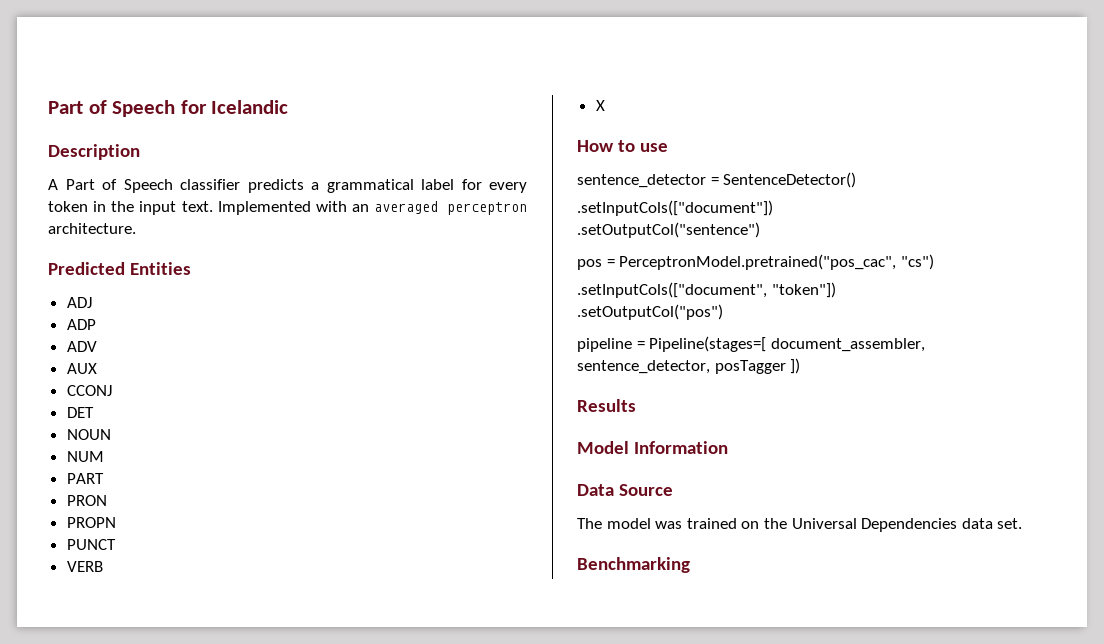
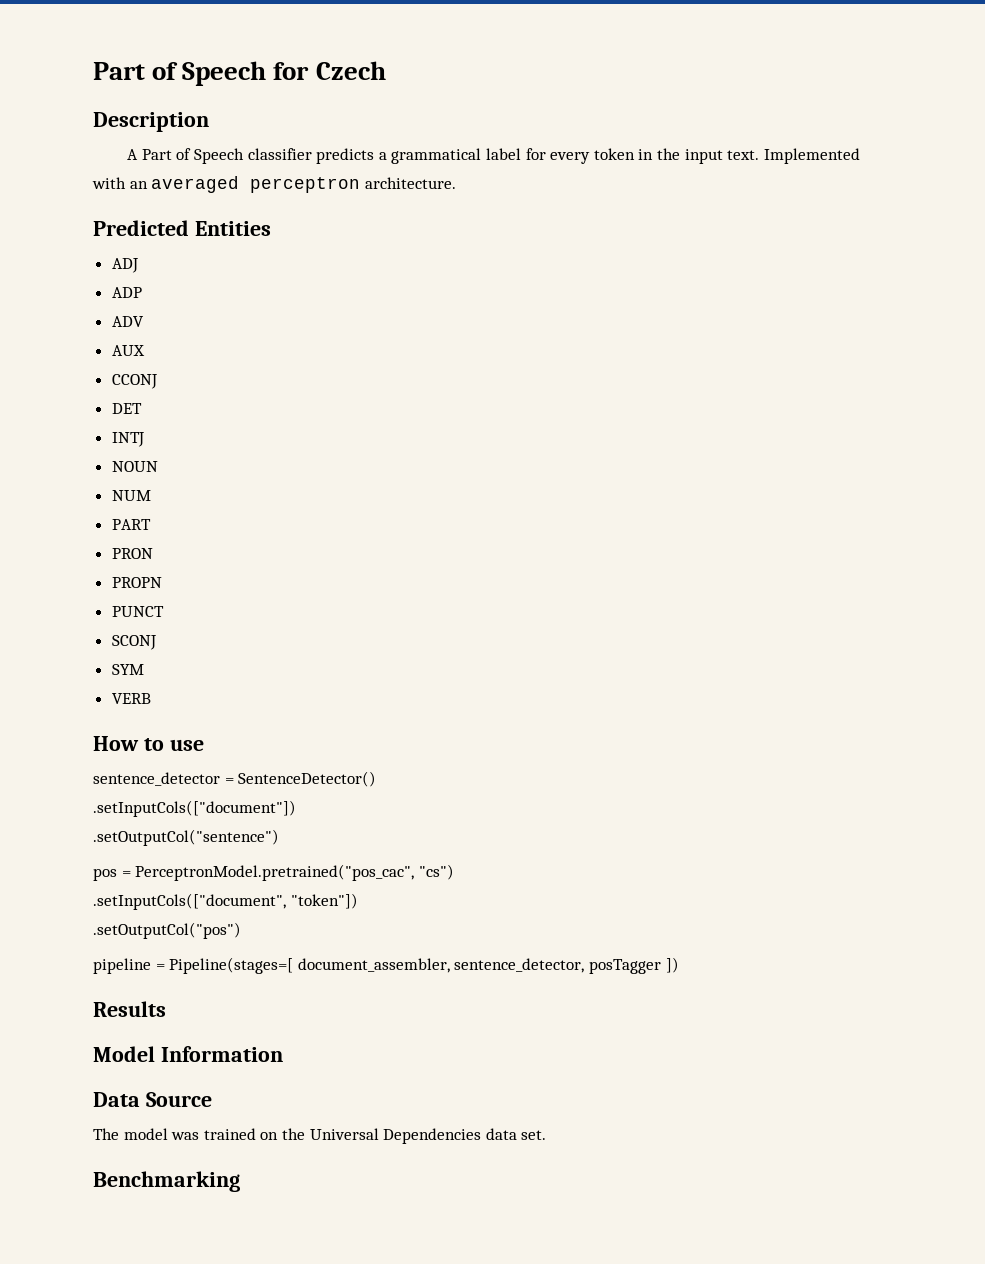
- Part of Speech for Icelandic
+ Part of Speech for Czech
+ INTJ
+ SCONJ
+ SYM
- X

